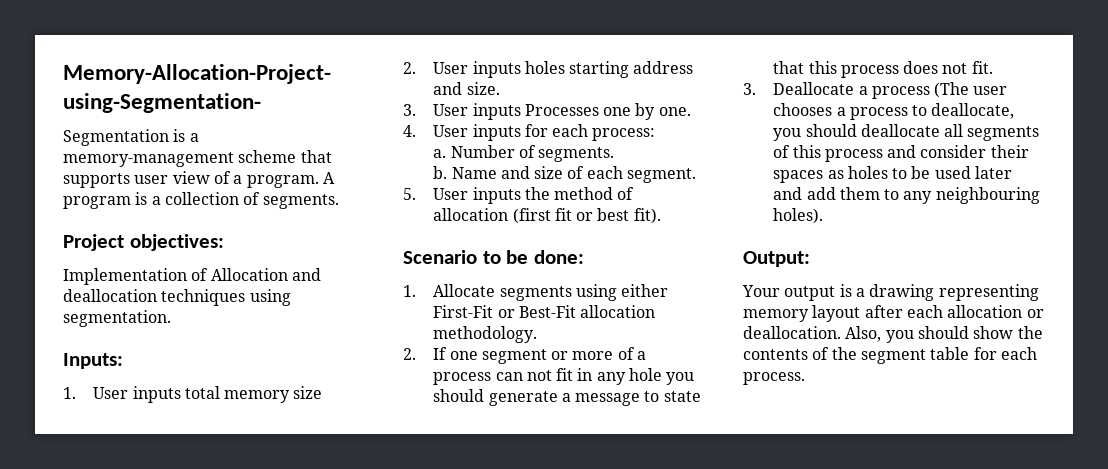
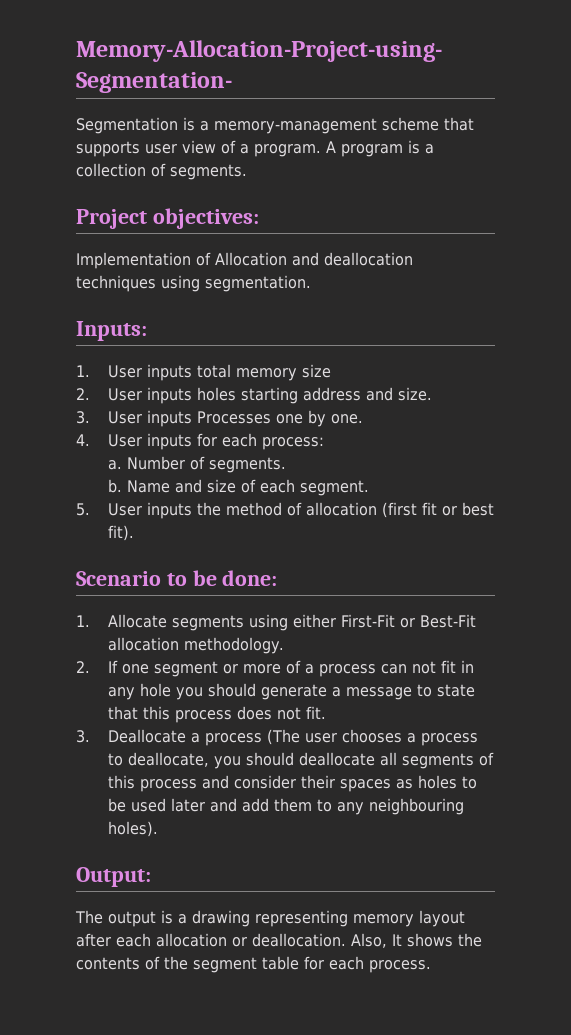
- Your output is a drawing representing memory layout after each allocation or deallocation.
+ The output is a drawing representing memory layout after each allocation or deallocation.
- Also, you should show the contents of the segment table for each process.
+ Also, It shows the contents of the segment table for each process.

